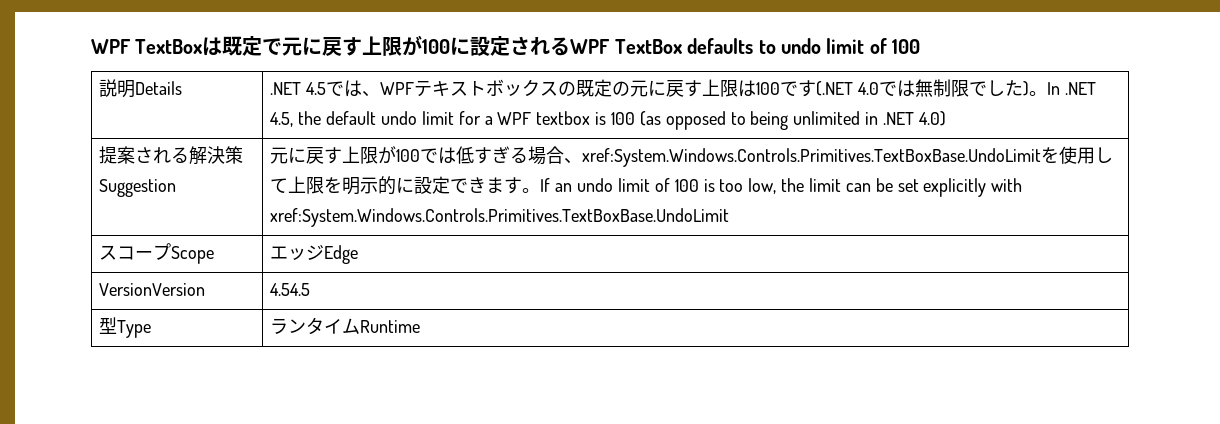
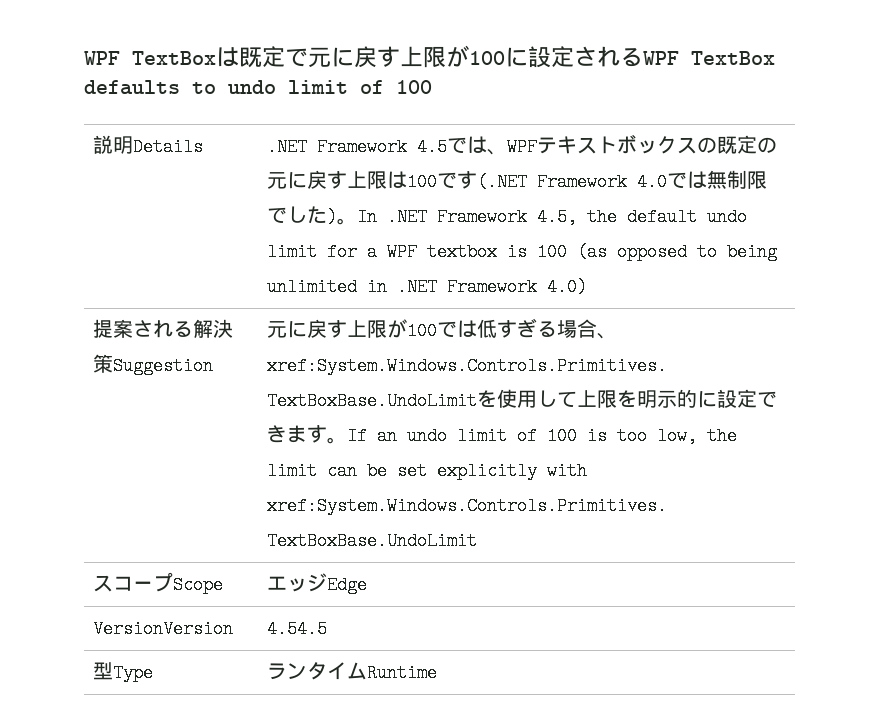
- .NET 4.5では、WPFテキストボックスの既定の元に戻す上限は100です(.NET 4.0では無制限でした)。
+ .NET Framework 4.5では、WPFテキストボックスの既定の元に戻す上限は100です(.NET Framework 4.0では無制限でした)。
- In .NET 4.5, the default undo limit for a WPF textbox is 100 (as opposed to being unlimited in .NET 4.0)
+ In .NET Framework 4.5, the default undo limit for a WPF textbox is 100 (as opposed to being unlimited in .NET Framework 4.0)

